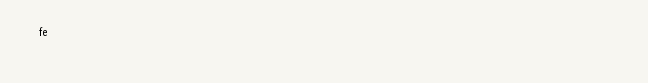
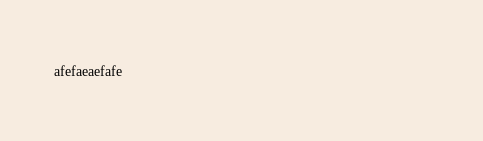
- fe
+ afefaeaefafe

